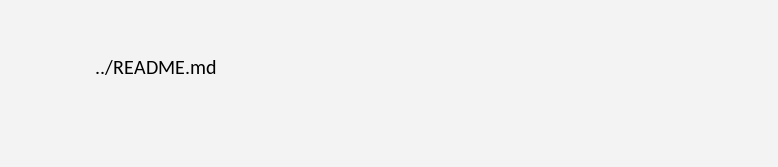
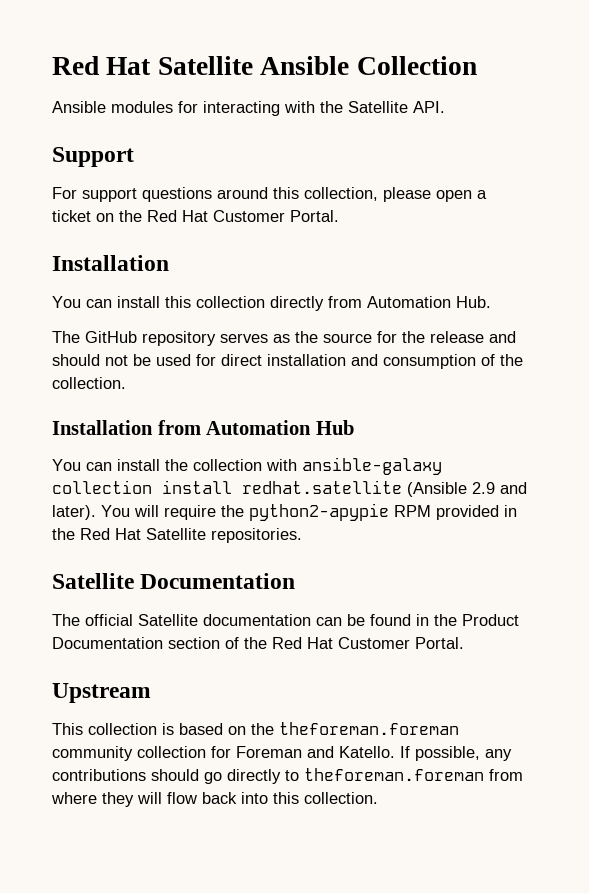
- ../README.md
+ Red Hat Satellite Ansible Collection
+ Ansible modules for interacting with the Satellite API.
+ Support
+ For support questions around this collection, please open a ticket on the Red Hat Customer Portal.
+ Installation
+ You can install this collection directly from Automation Hub.
+ The GitHub repository serves as the source for the release and should not be used for direct installation and consumption of the collection.
+ Installation from Automation Hub
+ You can install the collection with ansible-galaxy collection install redhat.satellite (Ansible 2.9 and later). You will require the python2-apypie RPM provided in the Red Hat Satellite repositories.
+ Satellite Documentation
+ The official Satellite documentation can be found in the Product Documentation section of the Red Hat Customer Portal.
+ Upstream
+ This collection is based on the theforeman.foreman community collection for Foreman and Katello. If possible, any contributions should go directly to theforeman.foreman from where they will flow back into this collection.

